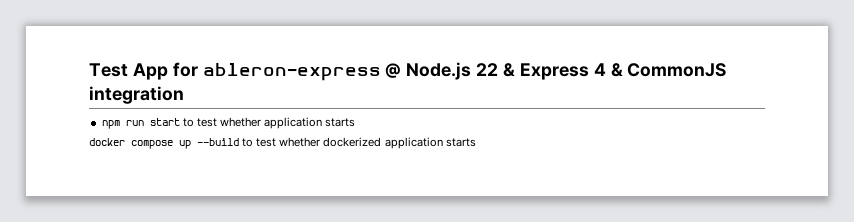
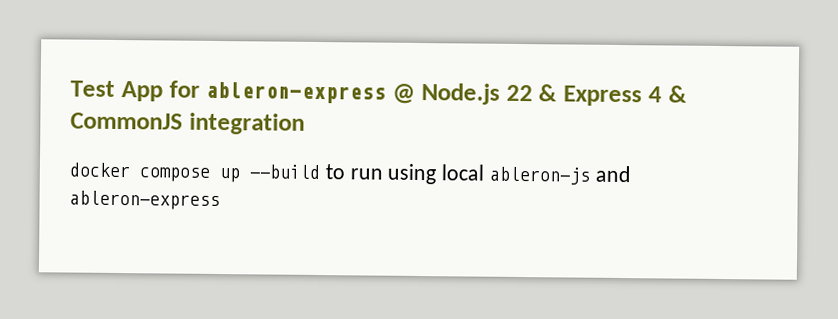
- npm run start to test whether application starts
- docker compose up --build to test whether dockerized application starts
+ docker compose up --build to run using local ableron-js and ableron-express

